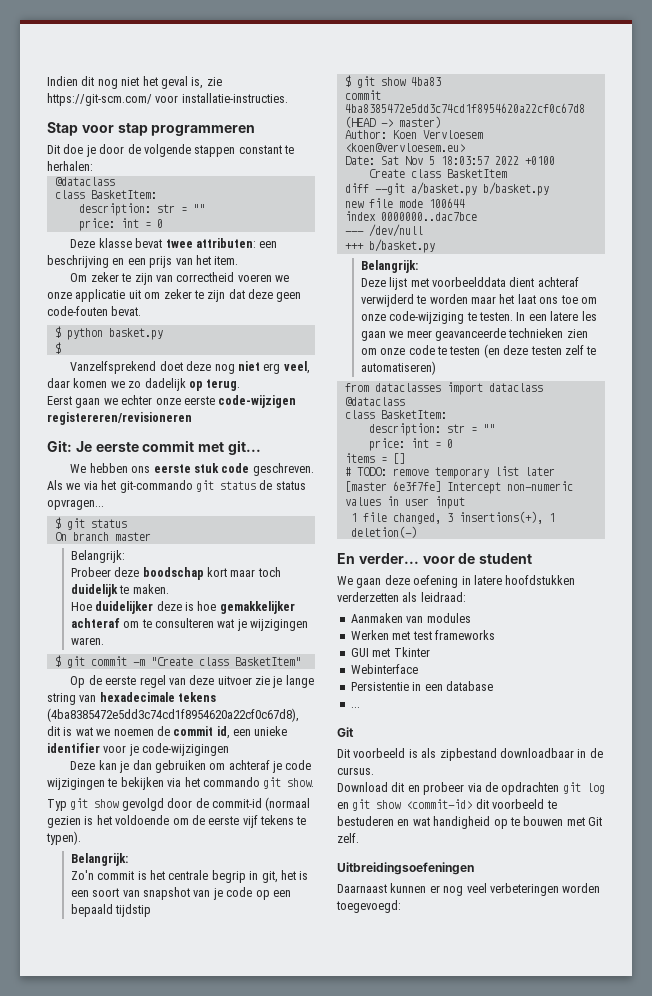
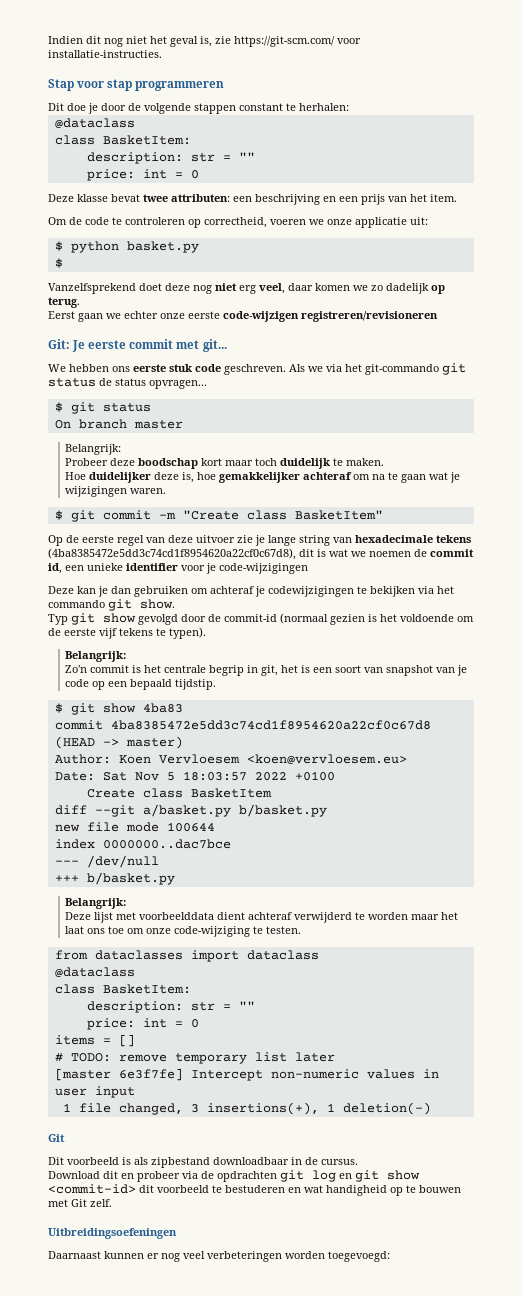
- Om zeker te zijn van correctheid voeren we onze applicatie uit om zeker te zijn dat deze geen code-fouten bevat.
+ Om de code te controleren op correctheid, voeren we onze applicatie uit:
- Eerst gaan we echter onze eerste code-wijzigen registereren/revisioneren
+ Eerst gaan we echter onze eerste code-wijzigen registreren/revisioneren
- Hoe duidelijker deze is hoe gemakkelijker achteraf om te consulteren wat je wijzigingen waren.
+ Hoe duidelijker deze is, hoe gemakkelijker achteraf om na te gaan wat je wijzigingen waren.
- Deze kan je dan gebruiken om achteraf je code wijzigingen te bekijken via het commando git show.
+ Deze kan je dan gebruiken om achteraf je codewijzigingen te bekijken via het commando git show.
- Zo'n commit is het centrale begrip in git, het is een soort van snapshot van je code op een bepaald tijdstip
+ Zo'n commit is het centrale begrip in git, het is een soort van snapshot van je code op een bepaald tijdstip.
- In een latere les gaan we meer geavanceerde technieken zien om onze code te testen (en deze testen zelf te automatiseren)
- En verder... voor de student
- We gaan deze oefening in latere hoofdstukken verderzetten als leidraad:
- Aanmaken van modules
- Werken met test frameworks
- GUI met Tkinter
- Webinterface
- Persistentie in een database
- ...

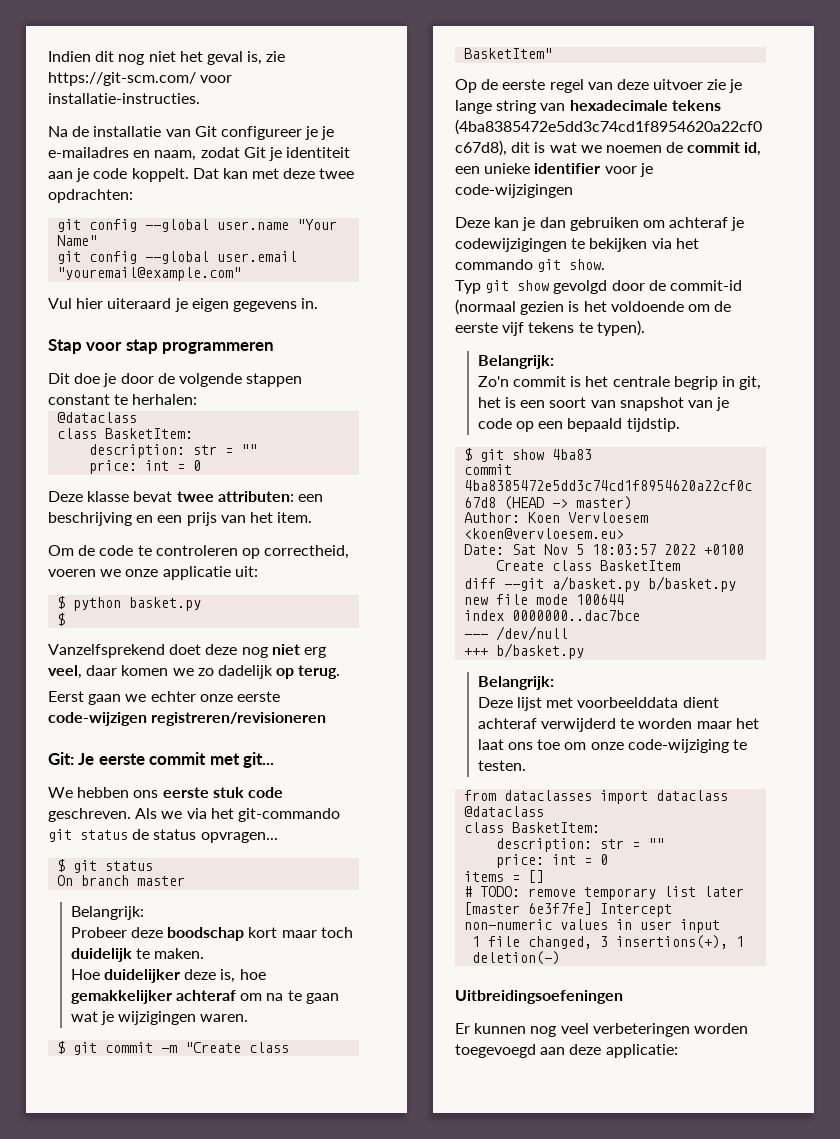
+ Na de installatie van Git configureer je je e-mailadres en naam, zodat Git je identiteit aan je code koppelt. Dat kan met deze twee opdrachten:
+ git config --global user.name "Your Name"
+ git config --global user.email "youremail@example.com"
+ Vul hier uiteraard je eigen gegevens in.
  1 file changed, 3 insertions(+), 1 deletion(-)
- Git
- Dit voorbeeld is als zipbestand downloadbaar in de cursus.
- Download dit en probeer via de opdrachten git log en git show <commit-id> dit voorbeeld te bestuderen en wat handigheid op te bouwen met Git zelf.
  Uitbreidingsoefeningen
- Daarnaast kunnen er nog veel verbeteringen worden toegevoegd:
+ Er kunnen nog veel verbeteringen worden toegevoegd aan deze applicatie:

